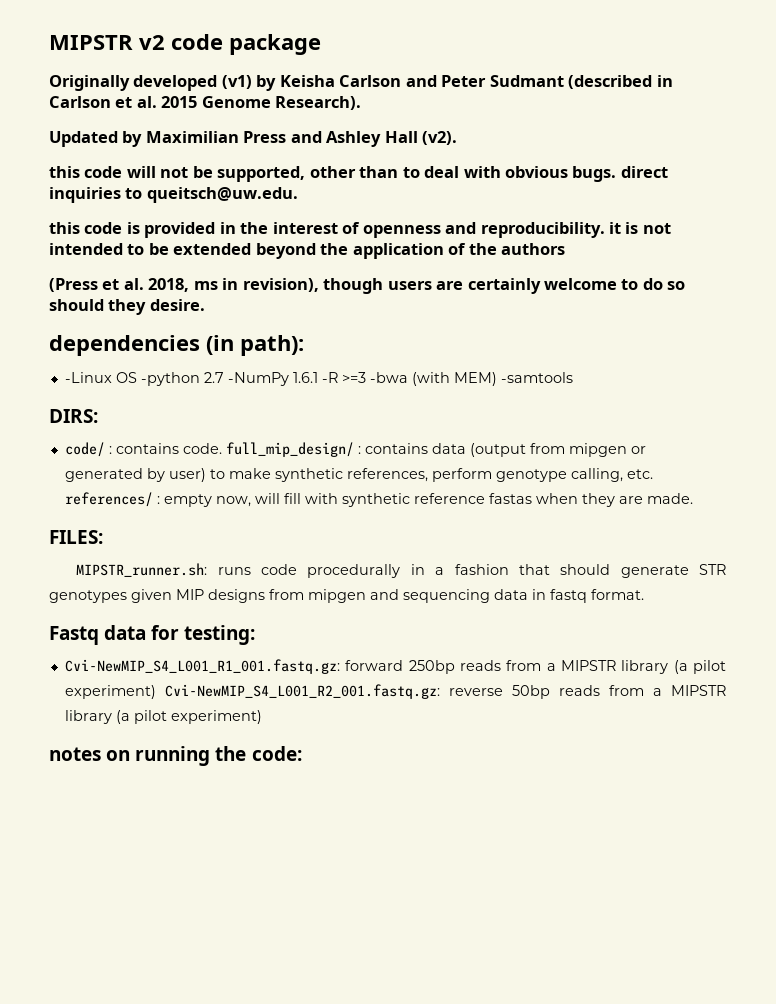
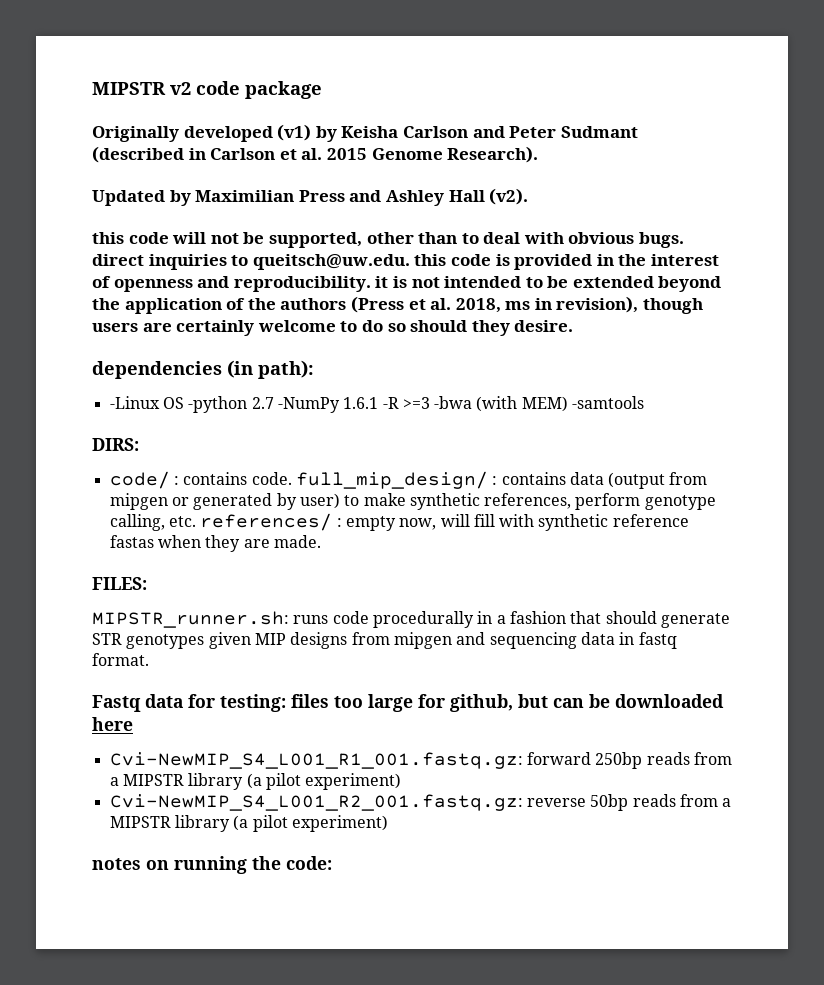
- this code will not be supported, other than to deal with obvious bugs. direct inquiries to queitsch@uw.edu.
- this code is provided in the interest of openness and reproducibility. it is not intended to be extended beyond the application of the authors
- (Press et al. 2018, ms in revision), though users are certainly welcome to do so should they desire.
+ this code will not be supported, other than to deal with obvious bugs. direct inquiries to queitsch@uw.edu. this code is provided in the interest of openness and reproducibility. it is not intended to be extended beyond the application of the authors (Press et al. 2018, ms in revision), though users are certainly welcome to do so should they desire.
- Fastq data for testing:
+ Fastq data for testing: files too large for github, but can be downloaded here
- Cvi-NewMIP_S4_L001_R1_001.fastq.gz: forward 250bp reads from a MIPSTR library (a pilot experiment) Cvi-NewMIP_S4_L001_R2_001.fastq.gz: reverse 50bp reads from a MIPSTR library (a pilot experiment)
+ Cvi-NewMIP_S4_L001_R1_001.fastq.gz: forward 250bp reads from a MIPSTR library (a pilot experiment)
+ Cvi-NewMIP_S4_L001_R2_001.fastq.gz: reverse 50bp reads from a MIPSTR library (a pilot experiment)

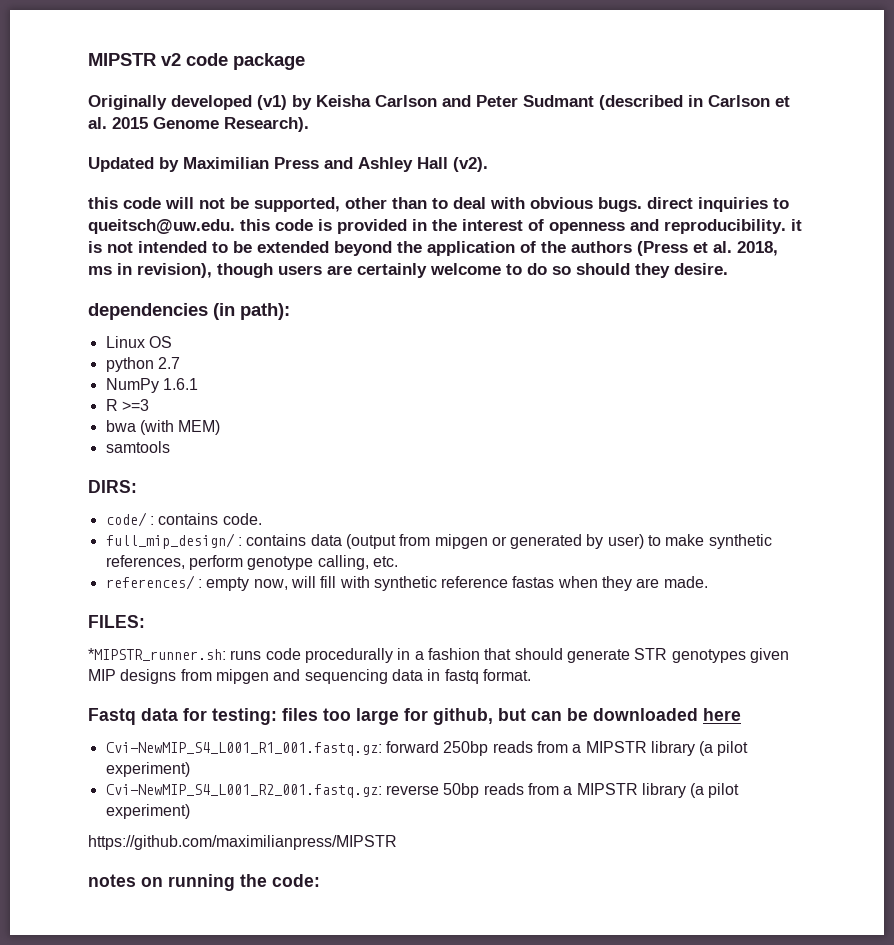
- -Linux OS -python 2.7 -NumPy 1.6.1 -R >=3 -bwa (with MEM) -samtools
+ Linux OS
+ python 2.7
+ NumPy 1.6.1
+ R >=3
+ bwa (with MEM)
+ samtools
- code/ : contains code. full_mip_design/ : contains data (output from mipgen or generated by user) to make synthetic references, perform genotype calling, etc. references/ : empty now, will fill with synthetic reference fastas when they are made.
+ code/ : contains code.
+ full_mip_design/ : contains data (output from mipgen or generated by user) to make synthetic references, perform genotype calling, etc.
+ references/ : empty now, will fill with synthetic reference fastas when they are made.
- MIPSTR_runner.sh: runs code procedurally in a fashion that should generate STR genotypes given MIP designs from mipgen and sequencing data in fastq format.
+ *MIPSTR_runner.sh: runs code procedurally in a fashion that should generate STR genotypes given MIP designs from mipgen and sequencing data in fastq format.
+ https://github.com/maximilianpress/MIPSTR

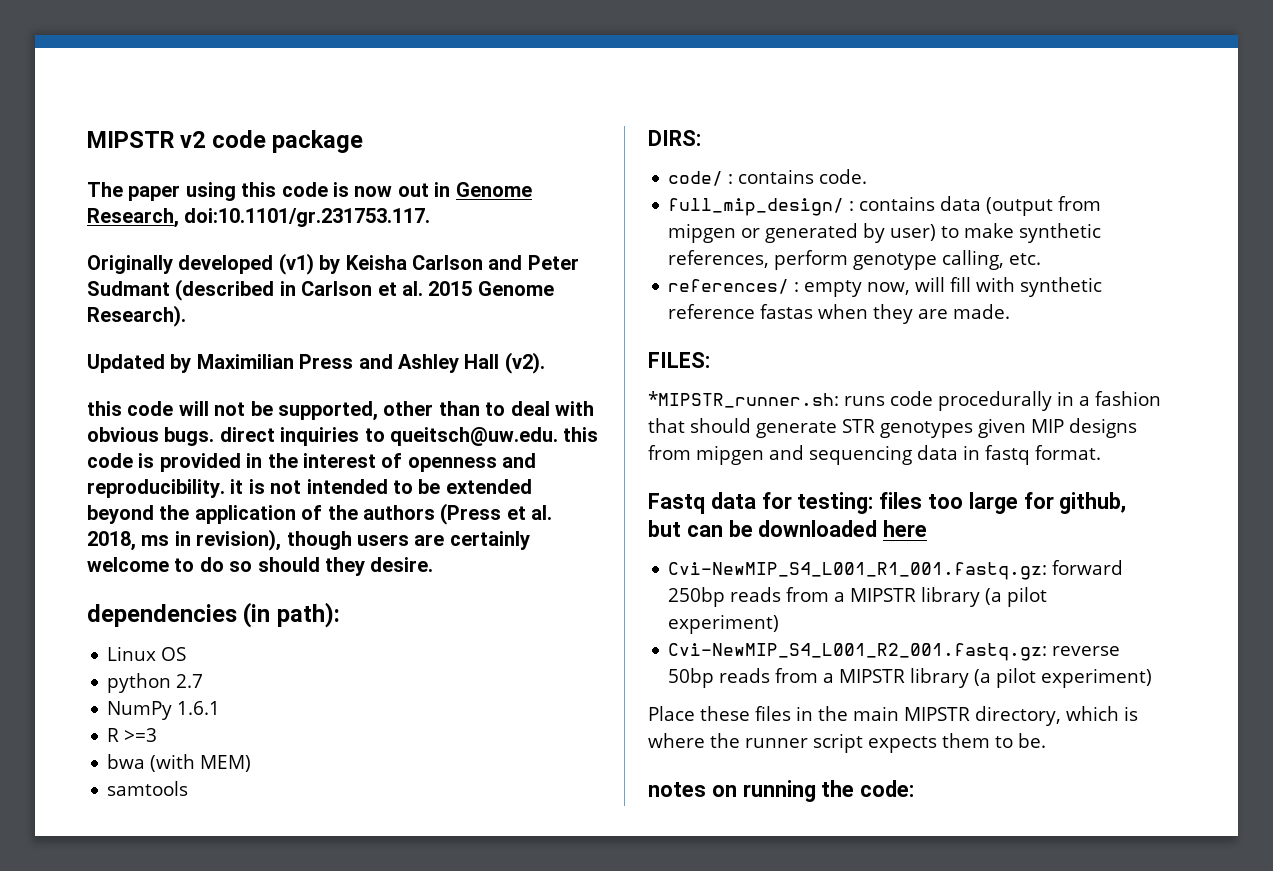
+ The paper using this code is now out in Genome Research, doi:10.1101/gr.231753.117.
- https://github.com/maximilianpress/MIPSTR
+ Place these files in the main MIPSTR directory, which is where the runner script expects them to be.

